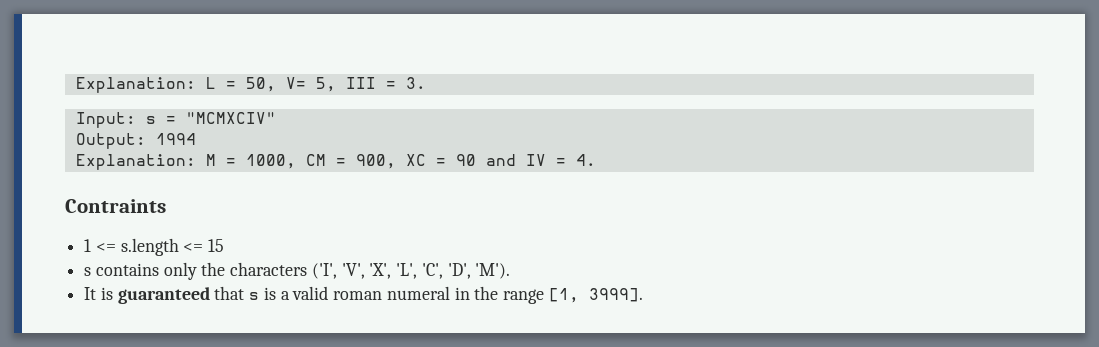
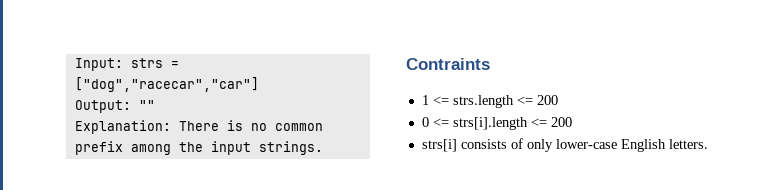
- Explanation: L = 50, V= 5, III = 3.
- Input: s = "MCMXCIV"
+ Input: strs = ["dog","racecar","car"]
- Output: 1994
- Explanation: M = 1000, CM = 900, XC = 90 and IV = 4.
+ Output: ""
+ Explanation: There is no common prefix among the input strings.
  Contraints
- 1 <= s.length <= 15
- s contains only the characters ('I', 'V', 'X', 'L', 'C', 'D', 'M').
- It is guaranteed that s is a valid roman numeral in the range [1, 3999].
+ 1 <= strs.length <= 200
+ 0 <= strs[i].length <= 200
+ strs[i] consists of only lower-case English letters.

